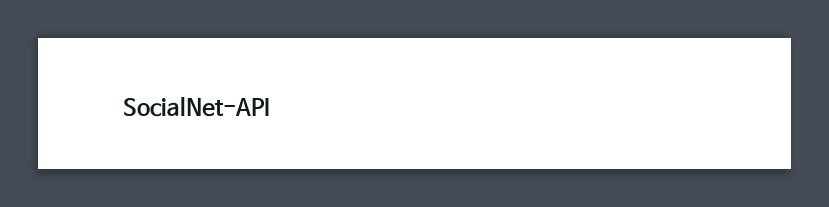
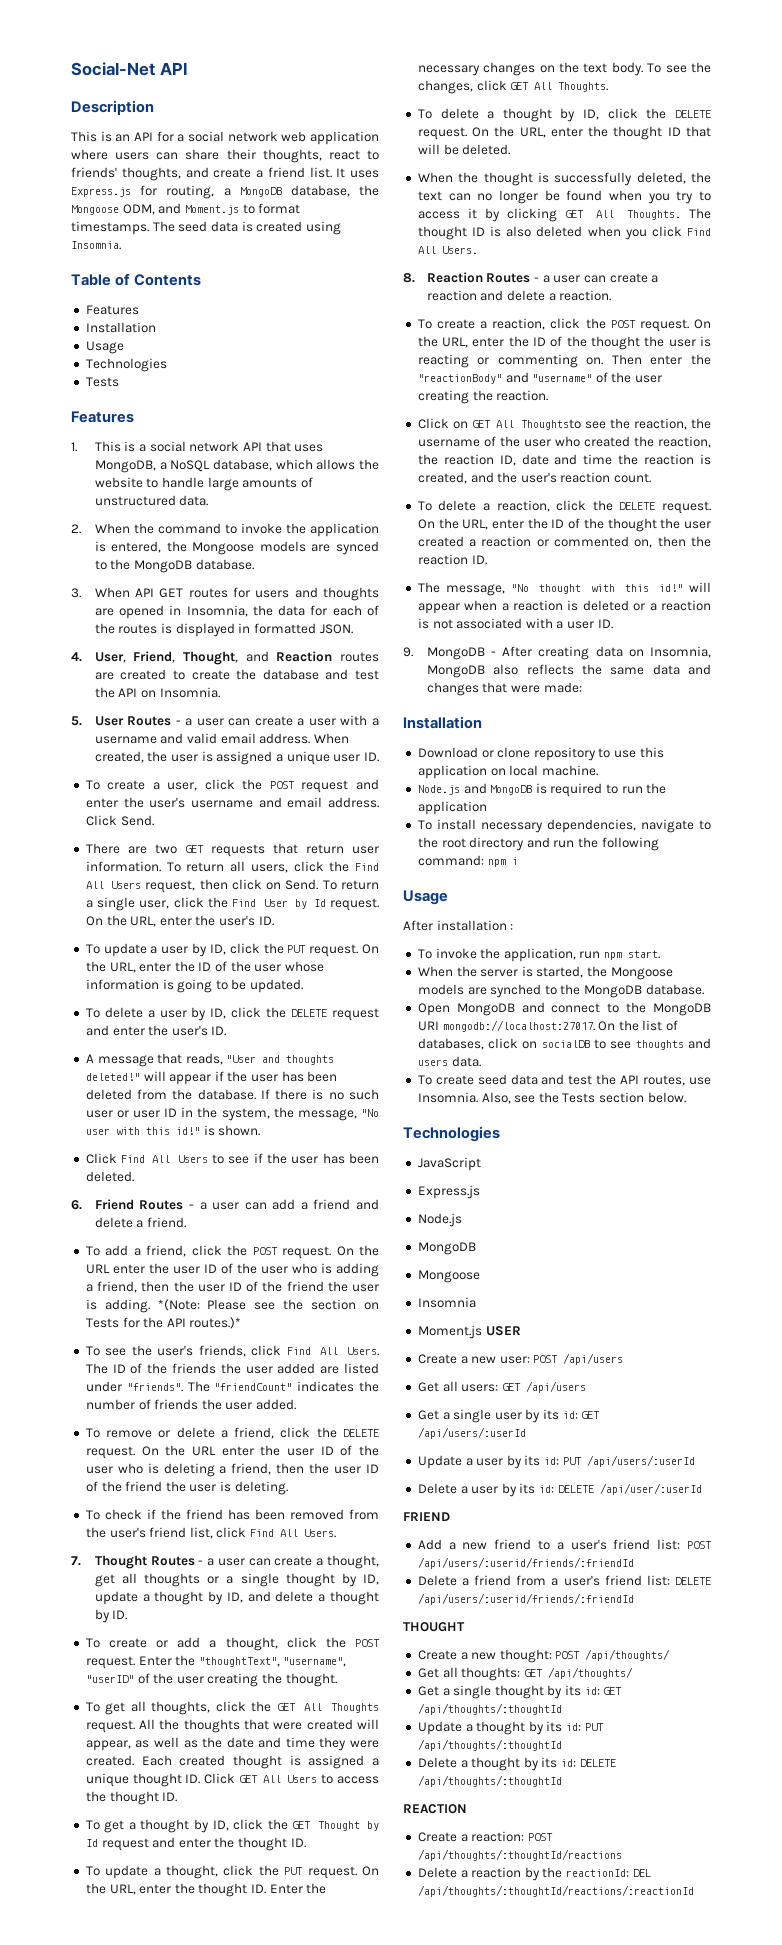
- SocialNet-API
+ Social-Net API
+ Description
+ This is an API for a social network web application where users can share their thoughts, react to friends' thoughts, and create a friend list. It uses Express.js for routing, a MongoDB database, the Mongoose ODM, and Moment.js to format timestamps. The seed data is created using Insomnia.
+ Table of Contents
+ Features
+ Installation
+ Usage
+ Technologies
+ Tests
+ Features
+ 1. This is a social network API that uses MongoDB, a NoSQL database, which allows the website to handle large amounts of unstructured data.
+ 2. When the command to invoke the application is entered, the Mongoose models are synced to the MongoDB database.
+ 3. When API GET routes for users and thoughts are opened in Insomnia, the data for each of the routes is displayed in formatted JSON.
+ 4. User, Friend, Thought, and Reaction routes are created to create the database and test the API on Insomnia.
+ 5. User Routes - a user can create a user with a username and valid email address. When created, the user is assigned a unique user ID.
+ To create a user, click the POST request and enter the user's username and email address. Click Send.
+ There are two GET requests that return user information. To return all users, click the Find All Users request, then click on Send. To return a single user, click the Find User by Id request. On the URL, enter the user's ID.
+ To update a user by ID, click the PUT request. On the URL, enter the ID of the user whose information is going to be updated.
+ To delete a user by ID, click the DELETE request and enter the user's ID.
+ A message that reads, "User and thoughts deleted!" will appear if the user has been deleted from the database. If there is no such user or user ID in the system, the message, "No user with this id!" is shown.
+ Click Find All Users to see if the user has been deleted.
+ 6. Friend Routes - a user can add a friend and delete a friend.
+ To add a friend, click the POST request. On the URL enter the user ID of the user who is adding a friend, then the user ID of the friend the user is adding. *(Note: Please see the section on Tests for the API routes.)*
+ To see the user's friends, click Find All Users. The ID of the friends the user added are listed under "friends". The "friendCount" indicates the number of friends the user added.
+ To remove or delete a friend, click the DELETE request. On the URL enter the user ID of the user who is deleting a friend, then the user ID of the friend the user is deleting.
+ To check if the friend has been removed from the user's friend list, click Find All Users.
+ 7. Thought Routes - a user can create a thought, get all thoughts or a single thought by ID, update a thought by ID, and delete a thought by ID.
+ To create or add a thought, click the POST request. Enter the "thoughtText", "username", "userID" of the user creating the thought.
+ To get all thoughts, click the GET All Thoughts request. All the thoughts that were created will appear, as well as the date and time they were created. Each created thought is assigned a unique thought ID. Click GET All Users to access the thought ID.
+ To get a thought by ID, click the GET Thought by Id request and enter the thought ID.
+ To update a thought, click the PUT request. On the URL, enter the thought ID. Enter the necessary changes on the text body. To see the changes, click GET All Thoughts.
+ To delete a thought by ID, click the DELETE request. On the URL, enter the thought ID that will be deleted.
+ When the thought is successfully deleted, the text can no longer be found when you try to access it by clicking GET All Thoughts. The thought ID is also deleted when you click Find All Users.
+ 8. Reaction Routes - a user can create a reaction and delete a reaction.
+ To create a reaction, click the POST request. On the URL, enter the ID of the thought the user is reacting or commenting on. Then enter the "reactionBody" and "username" of the user creating the reaction.
+ Click on GET All Thoughtsto see the reaction, the username of the user who created the reaction, the reaction ID, date and time the reaction is created, and the user's reaction count.
+ To delete a reaction, click the DELETE request. On the URL, enter the ID of the thought the user created a reaction or commented on, then the reaction ID.
+ The message, "No thought with this id!" will appear when a reaction is deleted or a reaction is not associated with a user ID.
+ 9. MongoDB - After creating data on Insomnia, MongoDB also reflects the same data and changes that were made:
+ Installation
+ Download or clone repository to use this application on local machine.
+ Node.js and MongoDB is required to run the application
+ To install necessary dependencies, navigate to the root directory and run the following command: npm i
+ Usage
+ After installation :
+ To invoke the application, run npm start.
+ When the server is started, the Mongoose models are synched to the MongoDB database.
+ Open MongoDB and connect to the MongoDB URI mongodb://localhost:27017. On the list of databases, click on socialDB to see thoughts and users data.
+ To create seed data and test the API routes, use Insomnia. Also, see the Tests section below.
+ Technologies
+ JavaScript
+ Express.js
+ Node.js
+ MongoDB
+ Mongoose
+ Insomnia
+ Moment.js USER
+ Create a new user: POST /api/users
+ Get all users: GET /api/users
+ Get a single user by its id: GET /api/users/:userId
+ Update a user by its id: PUT /api/users/:userId
+ Delete a user by its id: DELETE /api/user/:userId
+ FRIEND
+ Add a new friend to a user's friend list: POST /api/users/:userid/friends/:friendId
+ Delete a friend from a user's friend list: DELETE /api/users/:userid/friends/:friendId
+ THOUGHT
+ Create a new thought: POST /api/thoughts/
+ Get all thoughts: GET /api/thoughts/
+ Get a single thought by its id: GET /api/thoughts/:thoughtId
+ Update a thought by its id: PUT /api/thoughts/:thoughtId
+ Delete a thought by its id: DELETE /api/thoughts/:thoughtId
+ REACTION
+ Create a reaction: POST /api/thoughts/:thoughtId/reactions
+ Delete a reaction by the reactionId: DEL /api/thoughts/:thoughtId/reactions/:reactionId

